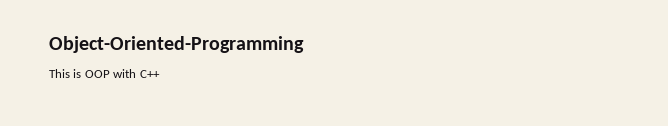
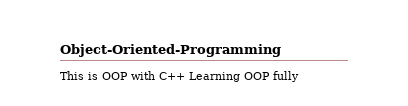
- This is OOP with C++
+ This is OOP with C++ Learning OOP fully

